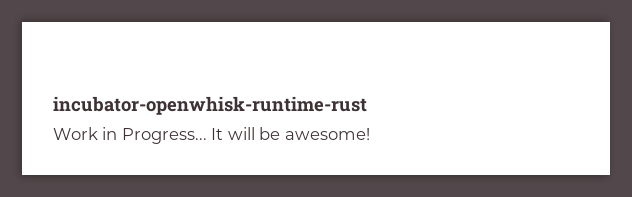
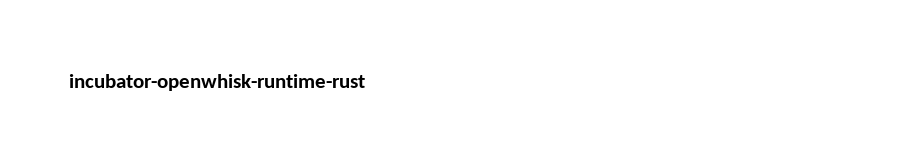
- Work in Progress... It will be awesome!

